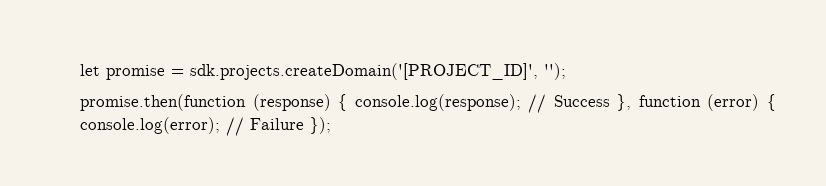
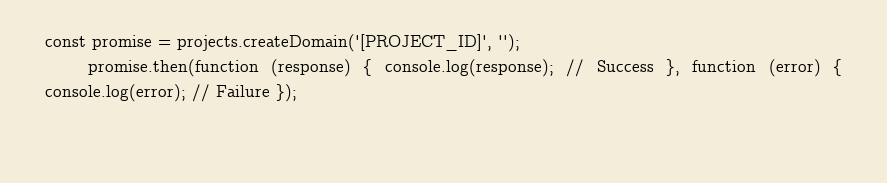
- let promise = sdk.projects.createDomain('[PROJECT_ID]', '');
+ const promise = projects.createDomain('[PROJECT_ID]', '');

